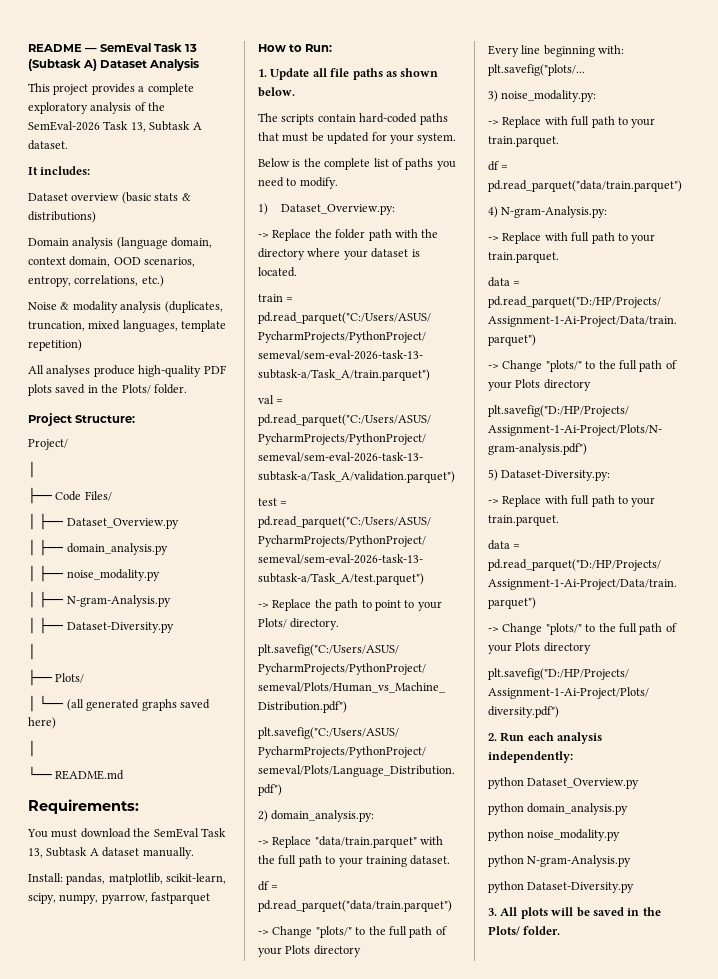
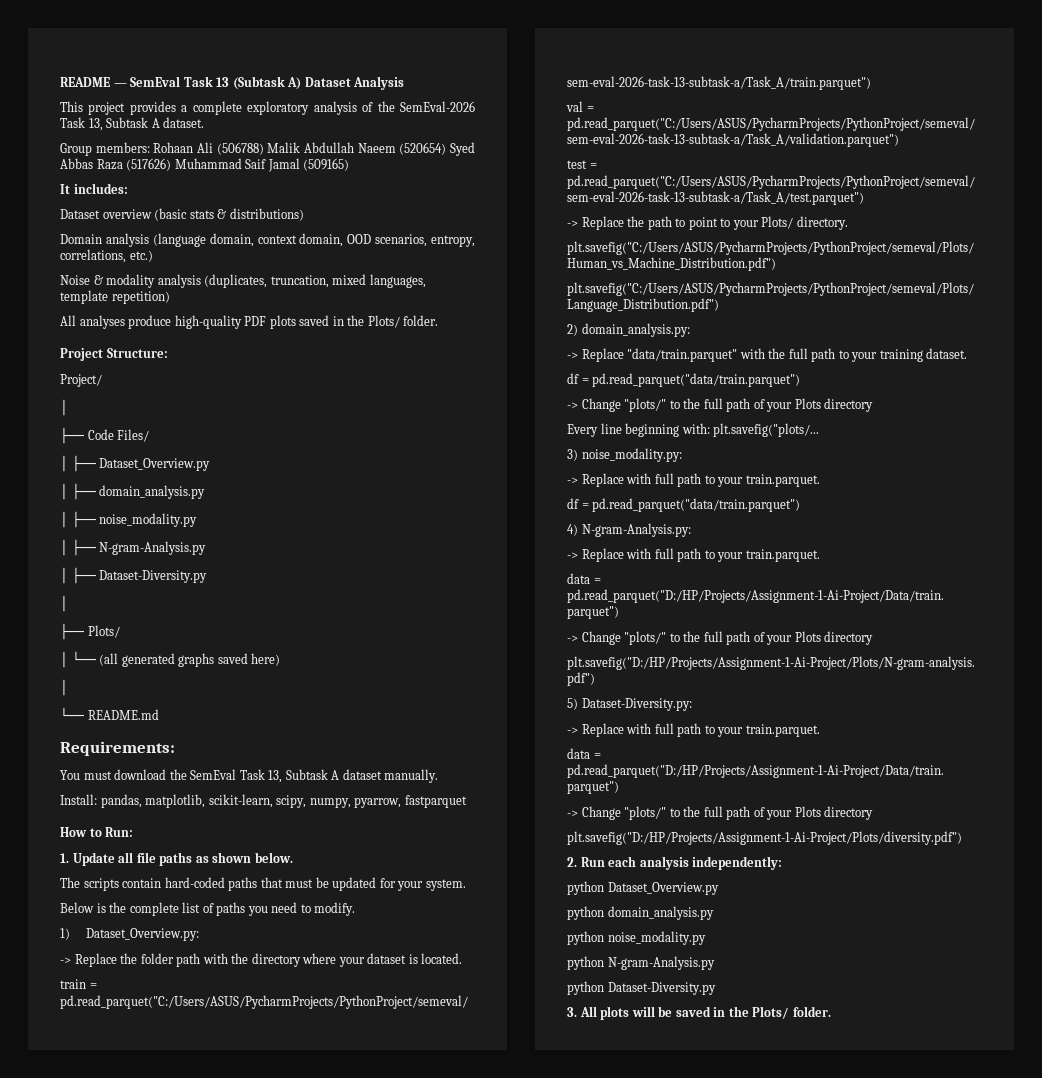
+ Group members: Rohaan Ali (506788) Malik Abdullah Naeem (520654) Syed Abbas Raza (517626) Muhammad Saif Jamal (509165)

